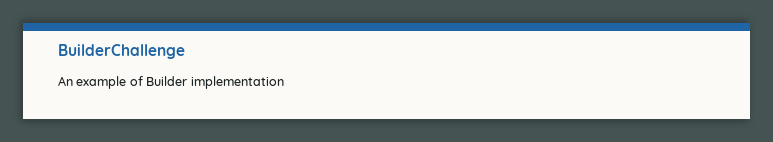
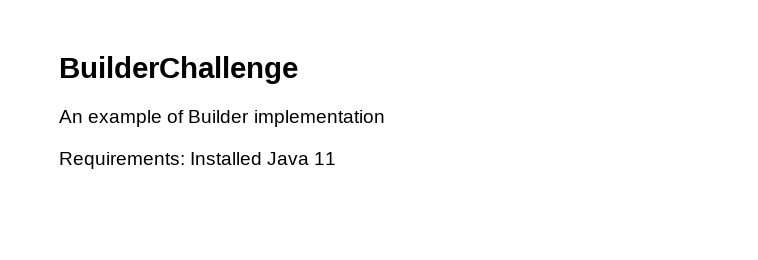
+ Requirements: Installed Java 11

